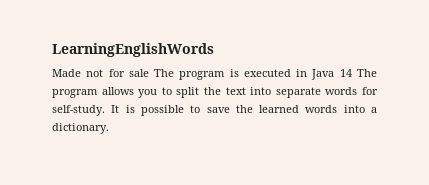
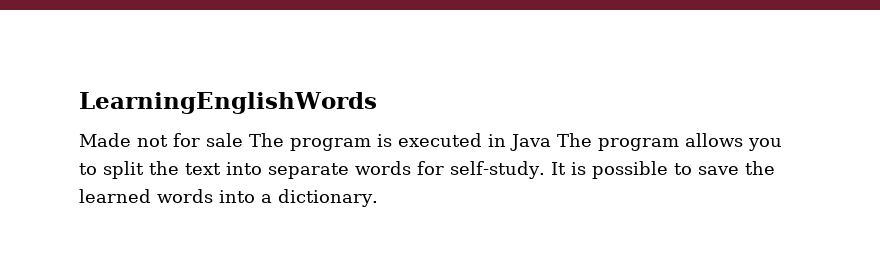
- Made not for sale The program is executed in Java 14 The program allows you to split the text into separate words for self-study.
+ Made not for sale The program is executed in Java The program allows you to split the text into separate words for self-study.

